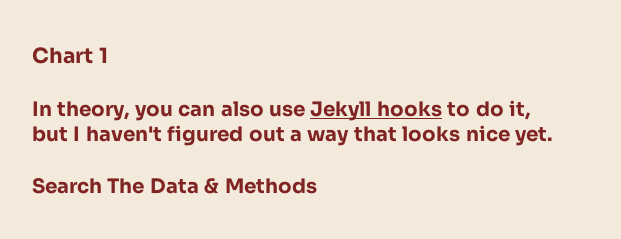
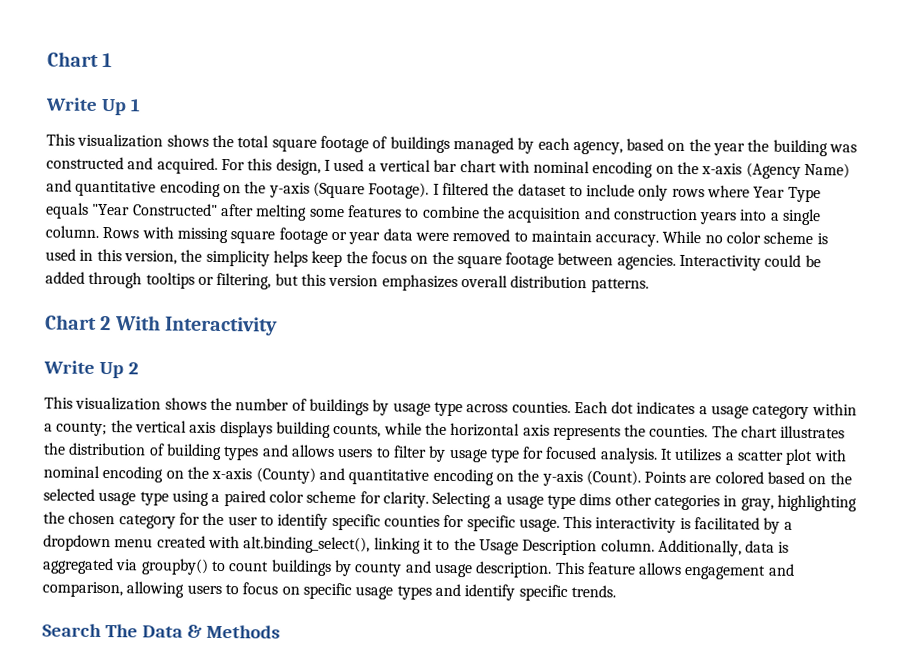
- In theory, you can also use Jekyll hooks to do it, but I haven't figured out a way that looks nice yet.
+ Write Up 1
+ This visualization shows the total square footage of buildings managed by each agency, based on the year the building was constructed and acquired. For this design, I used a vertical bar chart with nominal encoding on the x-axis (Agency Name) and quantitative encoding on the y-axis (Square Footage). I filtered the dataset to include only rows where Year Type equals "Year Constructed" after melting some features to combine the acquisition and construction years into a single column. Rows with missing square footage or year data were removed to maintain accuracy. While no color scheme is used in this version, the simplicity helps keep the focus on the square footage between agencies. Interactivity could be added through tooltips or filtering, but this version emphasizes overall distribution patterns.
+ Chart 2 With Interactivity
+ Write Up 2
+ This visualization shows the number of buildings by usage type across counties. Each dot indicates a usage category within a county; the vertical axis displays building counts, while the horizontal axis represents the counties. The chart illustrates the distribution of building types and allows users to filter by usage type for focused analysis. It utilizes a scatter plot with nominal encoding on the x-axis (County) and quantitative encoding on the y-axis (Count). Points are colored based on the selected usage type using a paired color scheme for clarity. Selecting a usage type dims other categories in gray, highlighting the chosen category for the user to identify specific counties for specific usage. This interactivity is facilitated by a dropdown menu created with alt.binding_select(), linking it to the Usage Description column. Additionally, data is aggregated via groupby() to count buildings by county and usage description. This feature allows engagement and comparison, allowing users to focus on specific usage types and identify specific trends.

